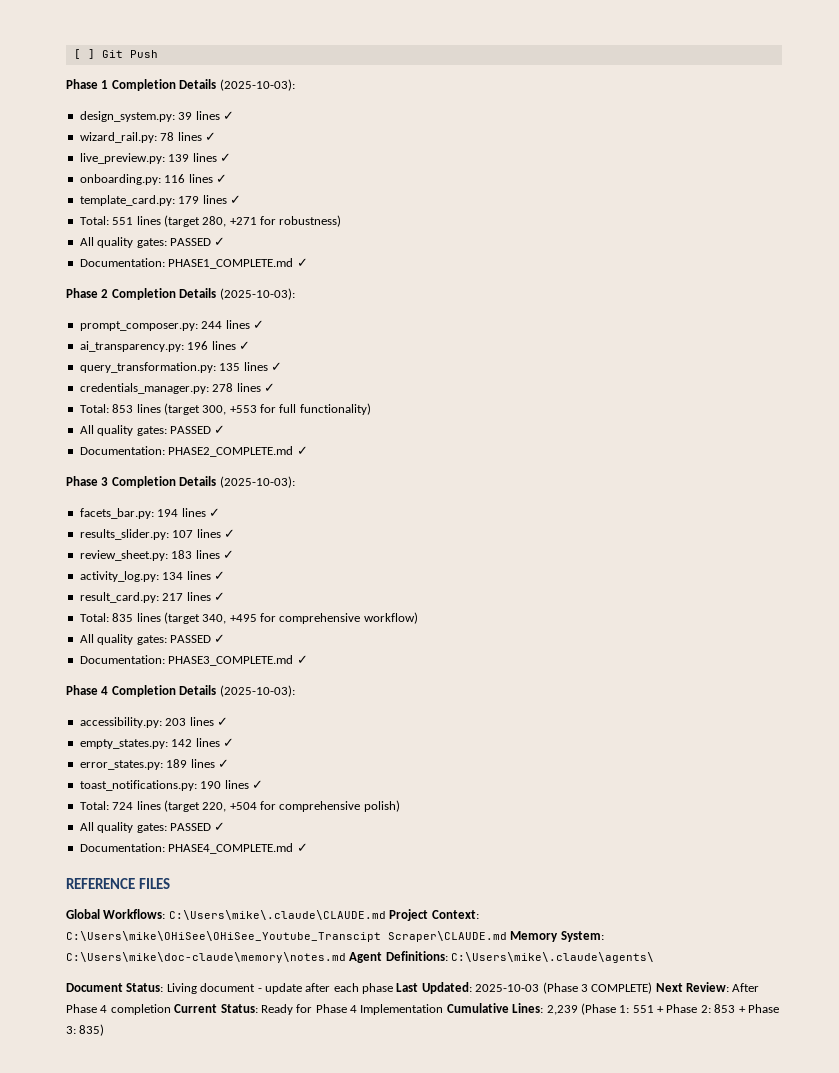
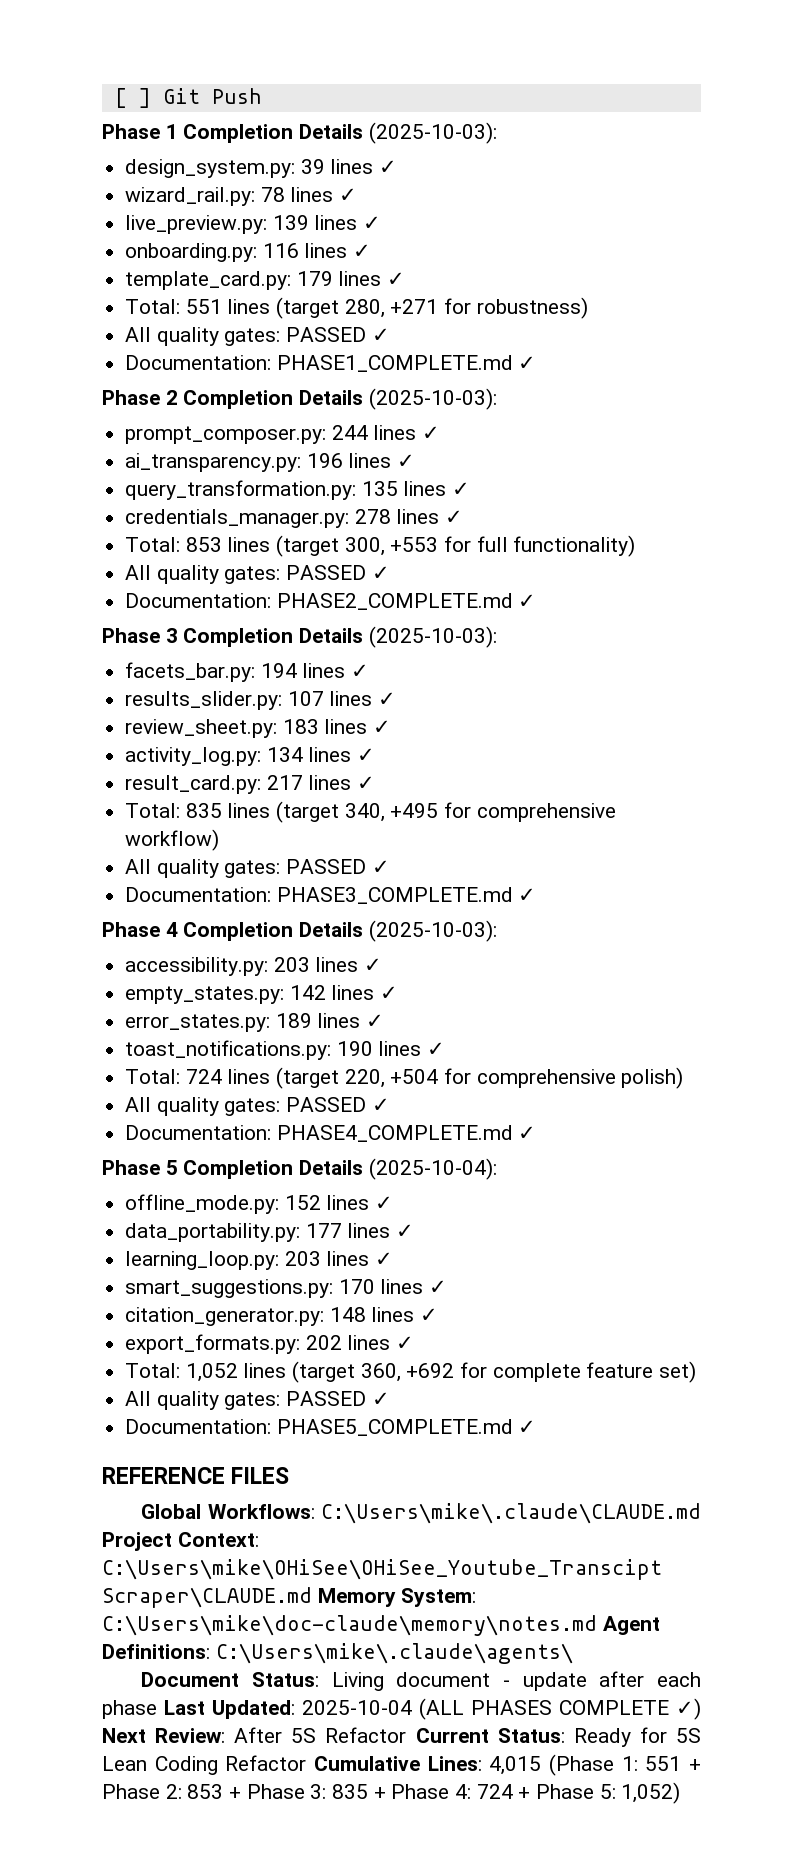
+ Phase 5 Completion Details (2025-10-04):
+ offline_mode.py: 152 lines ✓
+ data_portability.py: 177 lines ✓
+ learning_loop.py: 203 lines ✓
+ smart_suggestions.py: 170 lines ✓
+ citation_generator.py: 148 lines ✓
+ export_formats.py: 202 lines ✓
+ Total: 1,052 lines (target 360, +692 for complete feature set)
+ All quality gates: PASSED ✓
+ Documentation: PHASE5_COMPLETE.md ✓
- Document Status: Living document - update after each phase Last Updated: 2025-10-03 (Phase 3 COMPLETE) Next Review: After Phase 4 completion Current Status: Ready for Phase 4 Implementation Cumulative Lines: 2,239 (Phase 1: 551 + Phase 2: 853 + Phase 3: 835)
+ Document Status: Living document - update after each phase Last Updated: 2025-10-04 (ALL PHASES COMPLETE ✓) Next Review: After 5S Refactor Current Status: Ready for 5S Lean Coding Refactor Cumulative Lines: 4,015 (Phase 1: 551 + Phase 2: 853 + Phase 3: 835 + Phase 4: 724 + Phase 5: 1,052)

